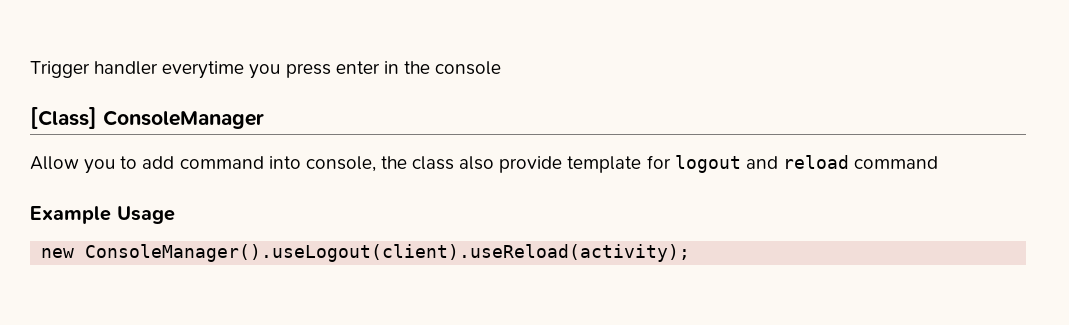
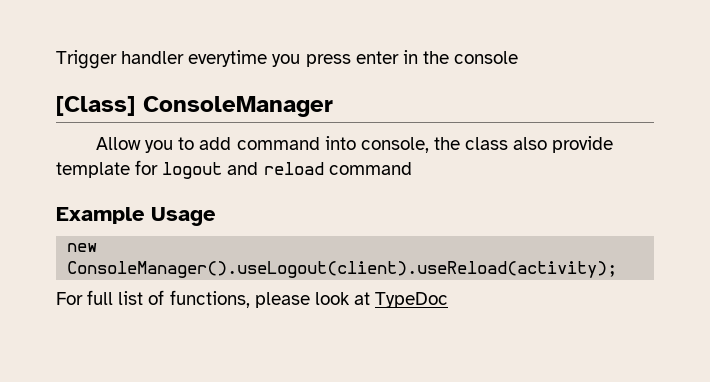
+ For full list of functions, please look at TypeDoc

